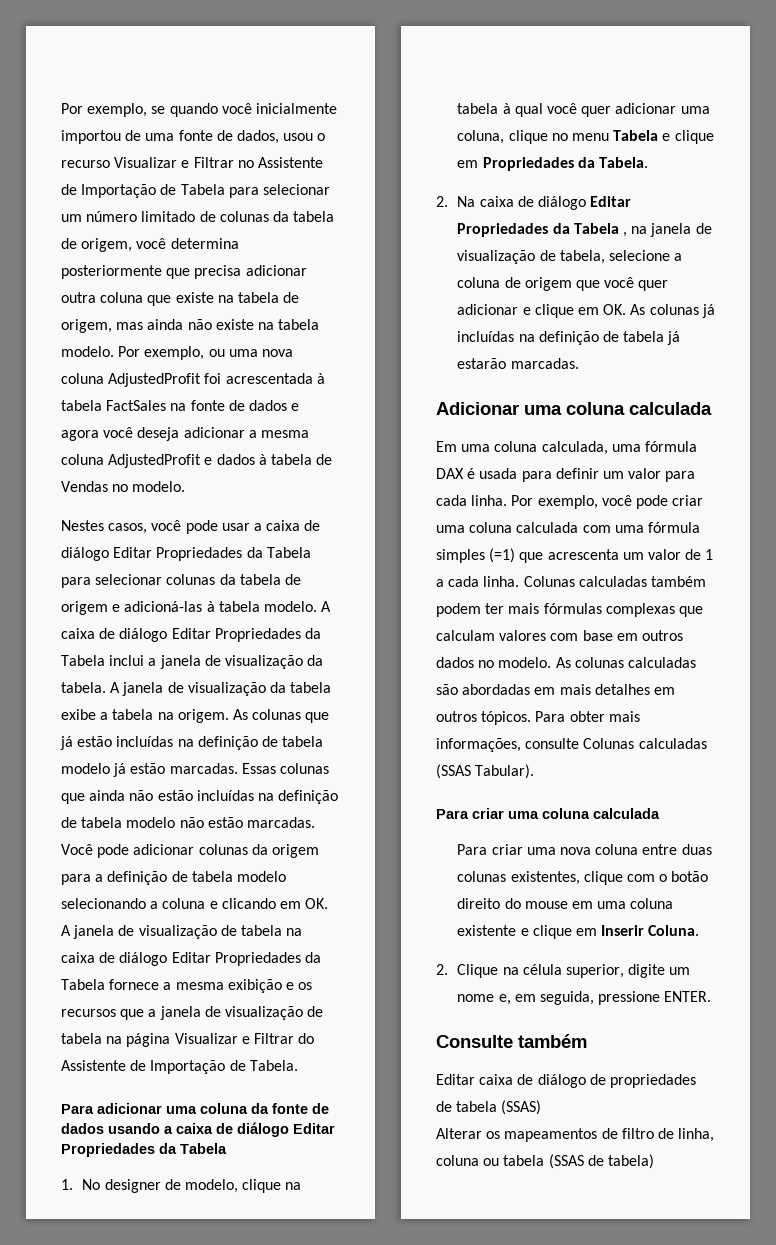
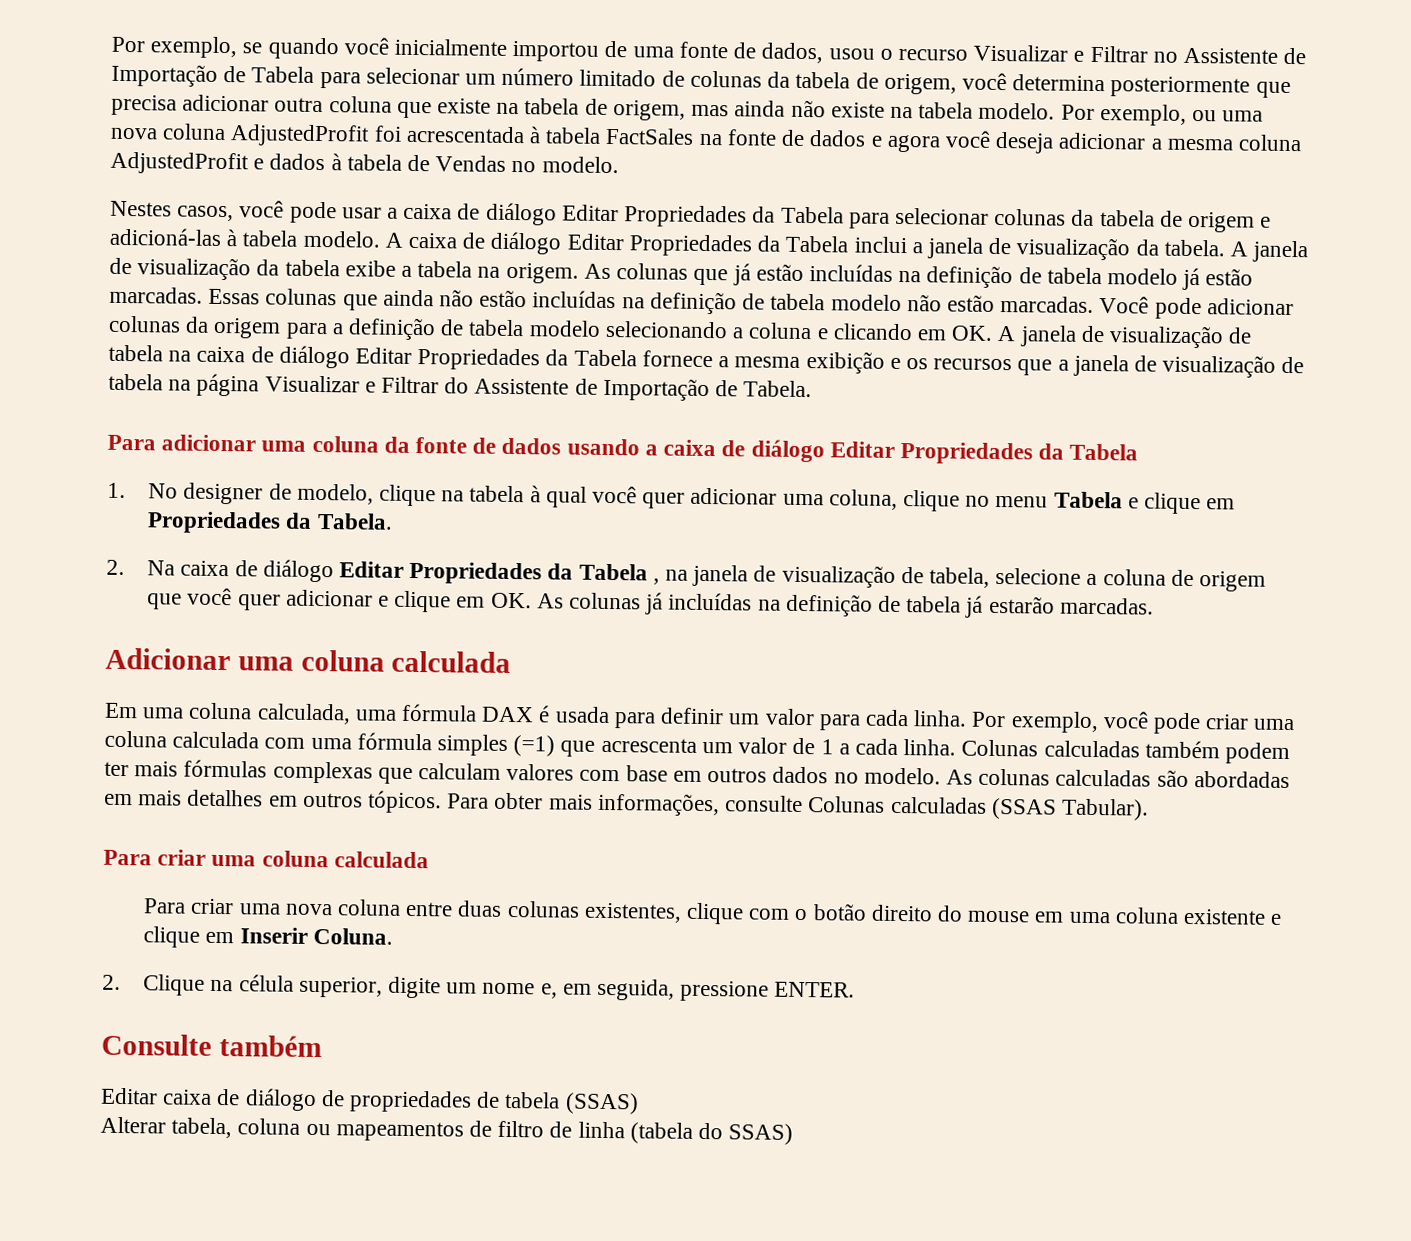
- Alterar os mapeamentos de filtro de linha, coluna ou tabela (SSAS de tabela)
+ Alterar tabela, coluna ou mapeamentos de filtro de linha (tabela do SSAS)

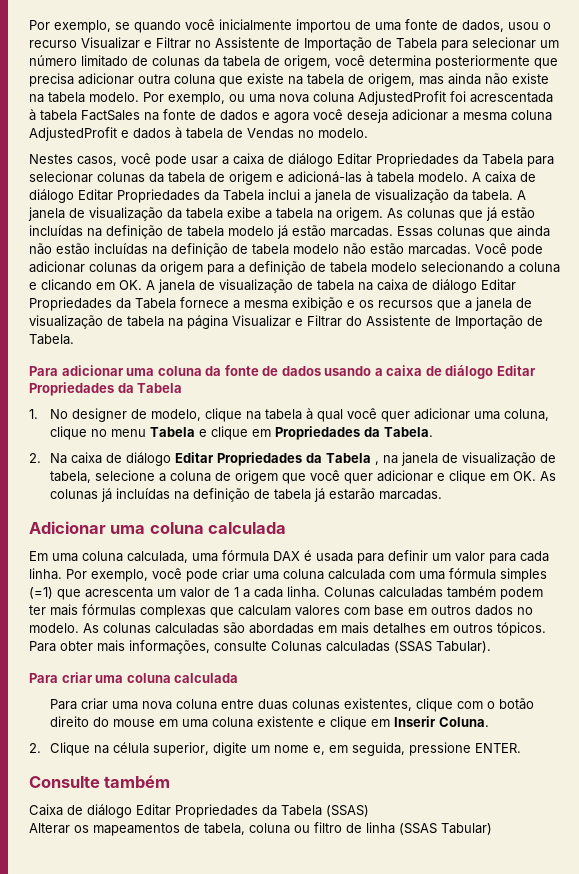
- Editar caixa de diálogo de propriedades de tabela (SSAS)
+ Caixa de diálogo Editar Propriedades da Tabela (SSAS)
- Alterar tabela, coluna ou mapeamentos de filtro de linha (tabela do SSAS)
+ Alterar os mapeamentos de tabela, coluna ou filtro de linha (SSAS Tabular)

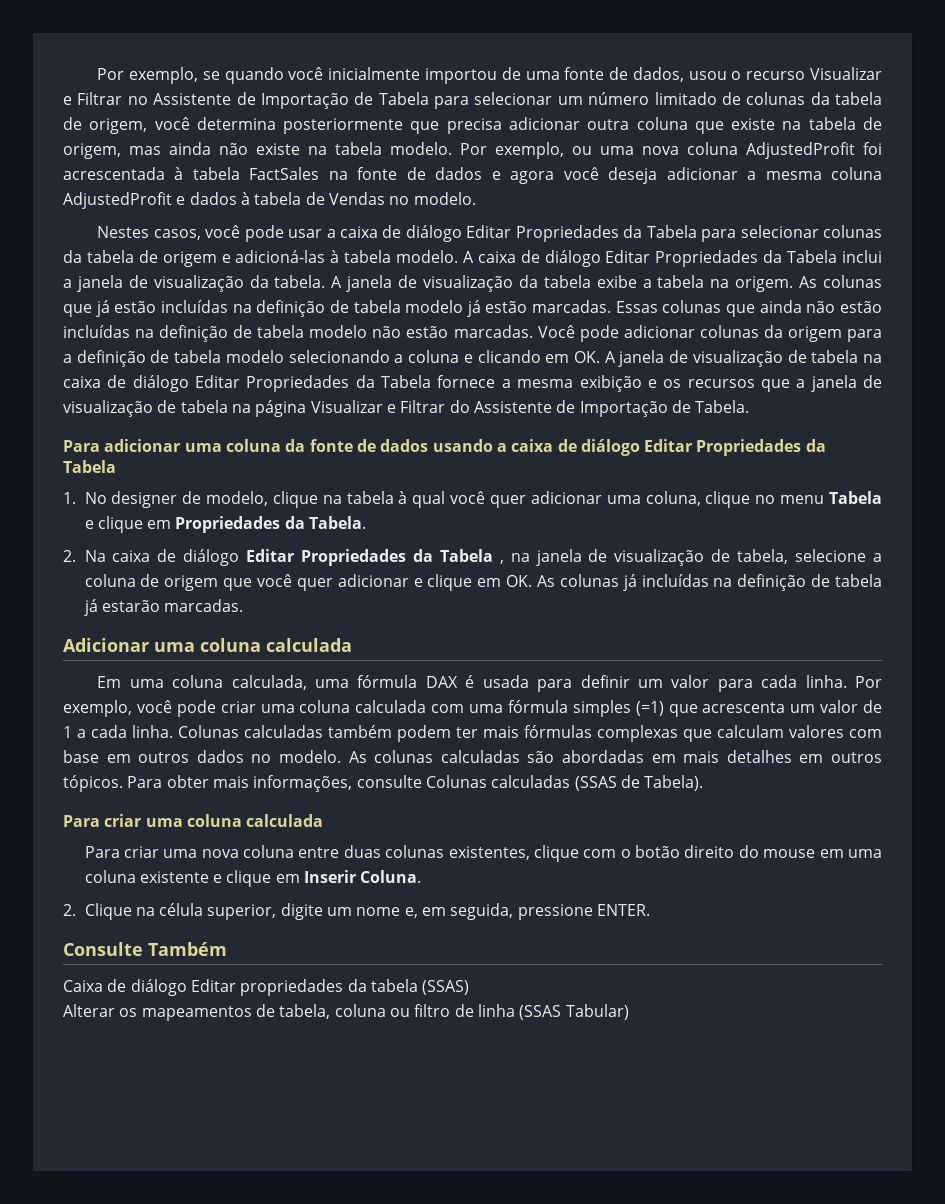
- Para obter mais informações, consulte Colunas calculadas (SSAS Tabular).
+ Para obter mais informações, consulte Colunas calculadas (SSAS de Tabela).
- Consulte também
+ Consulte Também
- Caixa de diálogo Editar Propriedades da Tabela (SSAS)
+ Caixa de diálogo Editar propriedades da tabela (SSAS)

